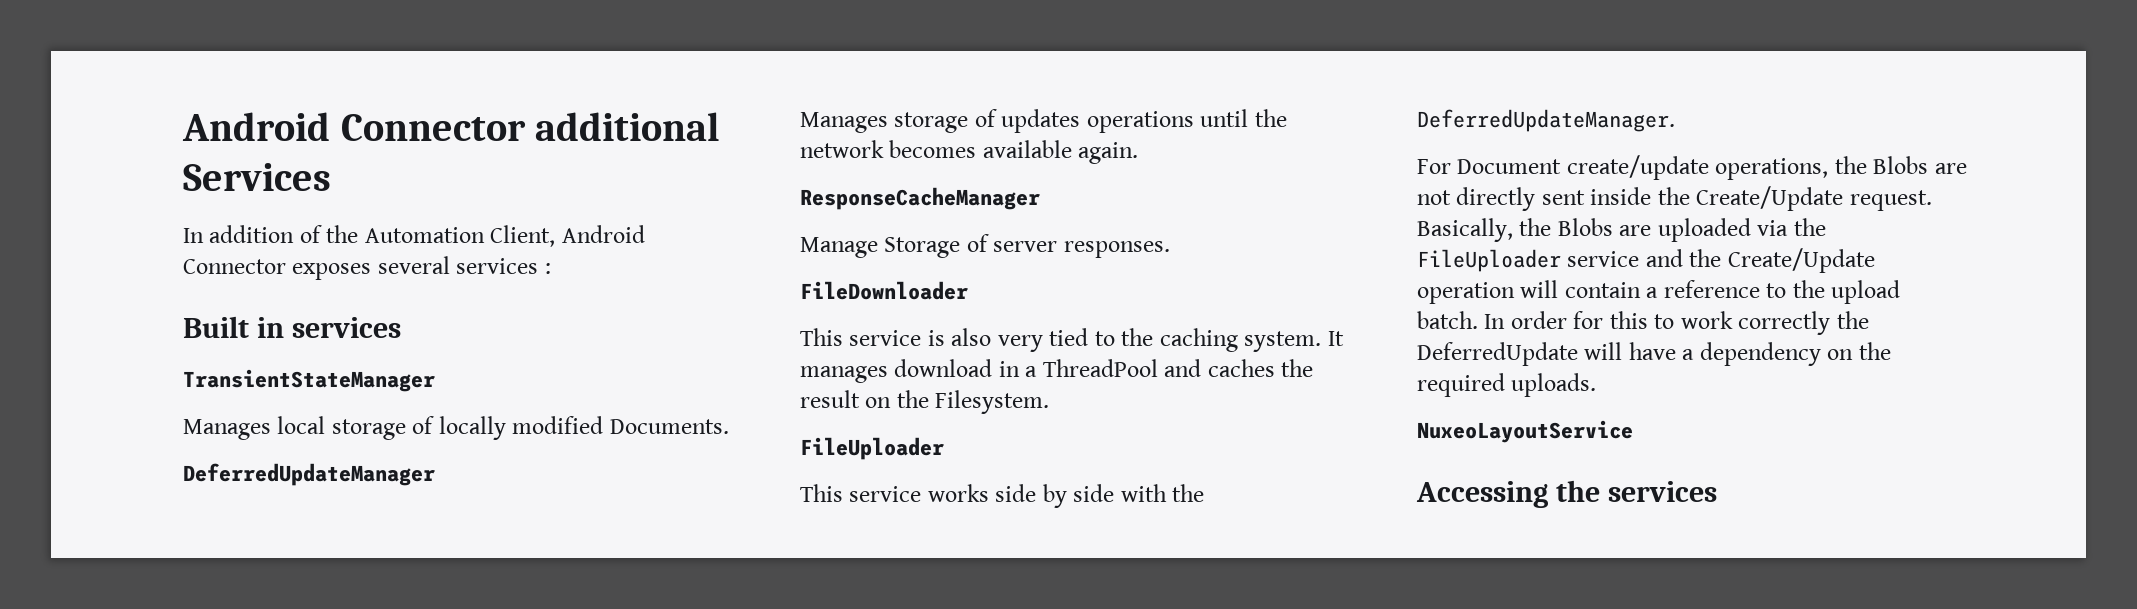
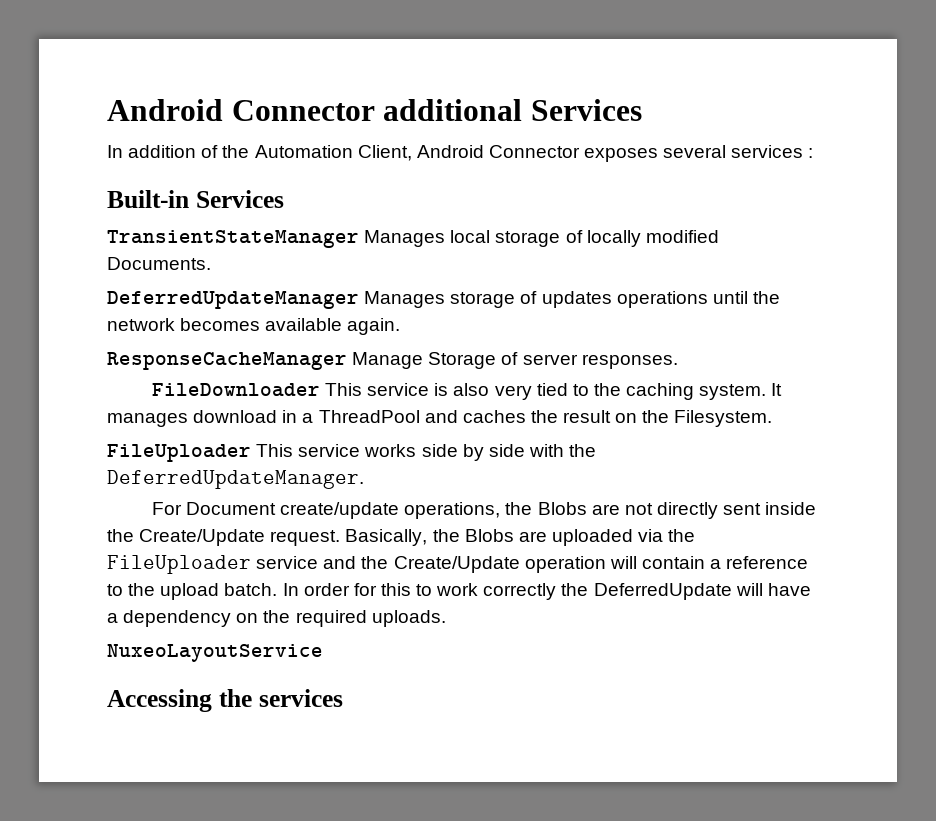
- Built in services
+ Built-in Services
- TransientStateManager
- Manages local storage of locally modified Documents.
+ TransientStateManager Manages local storage of locally modified Documents.
- DeferredUpdateManager
- Manages storage of updates operations until the network becomes available again.
+ DeferredUpdateManager Manages storage of updates operations until the network becomes available again.
- ResponseCacheManager
- Manage Storage of server responses.
+ ResponseCacheManager Manage Storage of server responses.
- FileDownloader
- This service is also very tied to the caching system.
+ FileDownloader This service is also very tied to the caching system.
  It manages download in a ThreadPool and caches the result on the Filesystem.
- FileUploader
- This service works side by side with the DeferredUpdateManager.
+ FileUploader This service works side by side with the DeferredUpdateManager.

